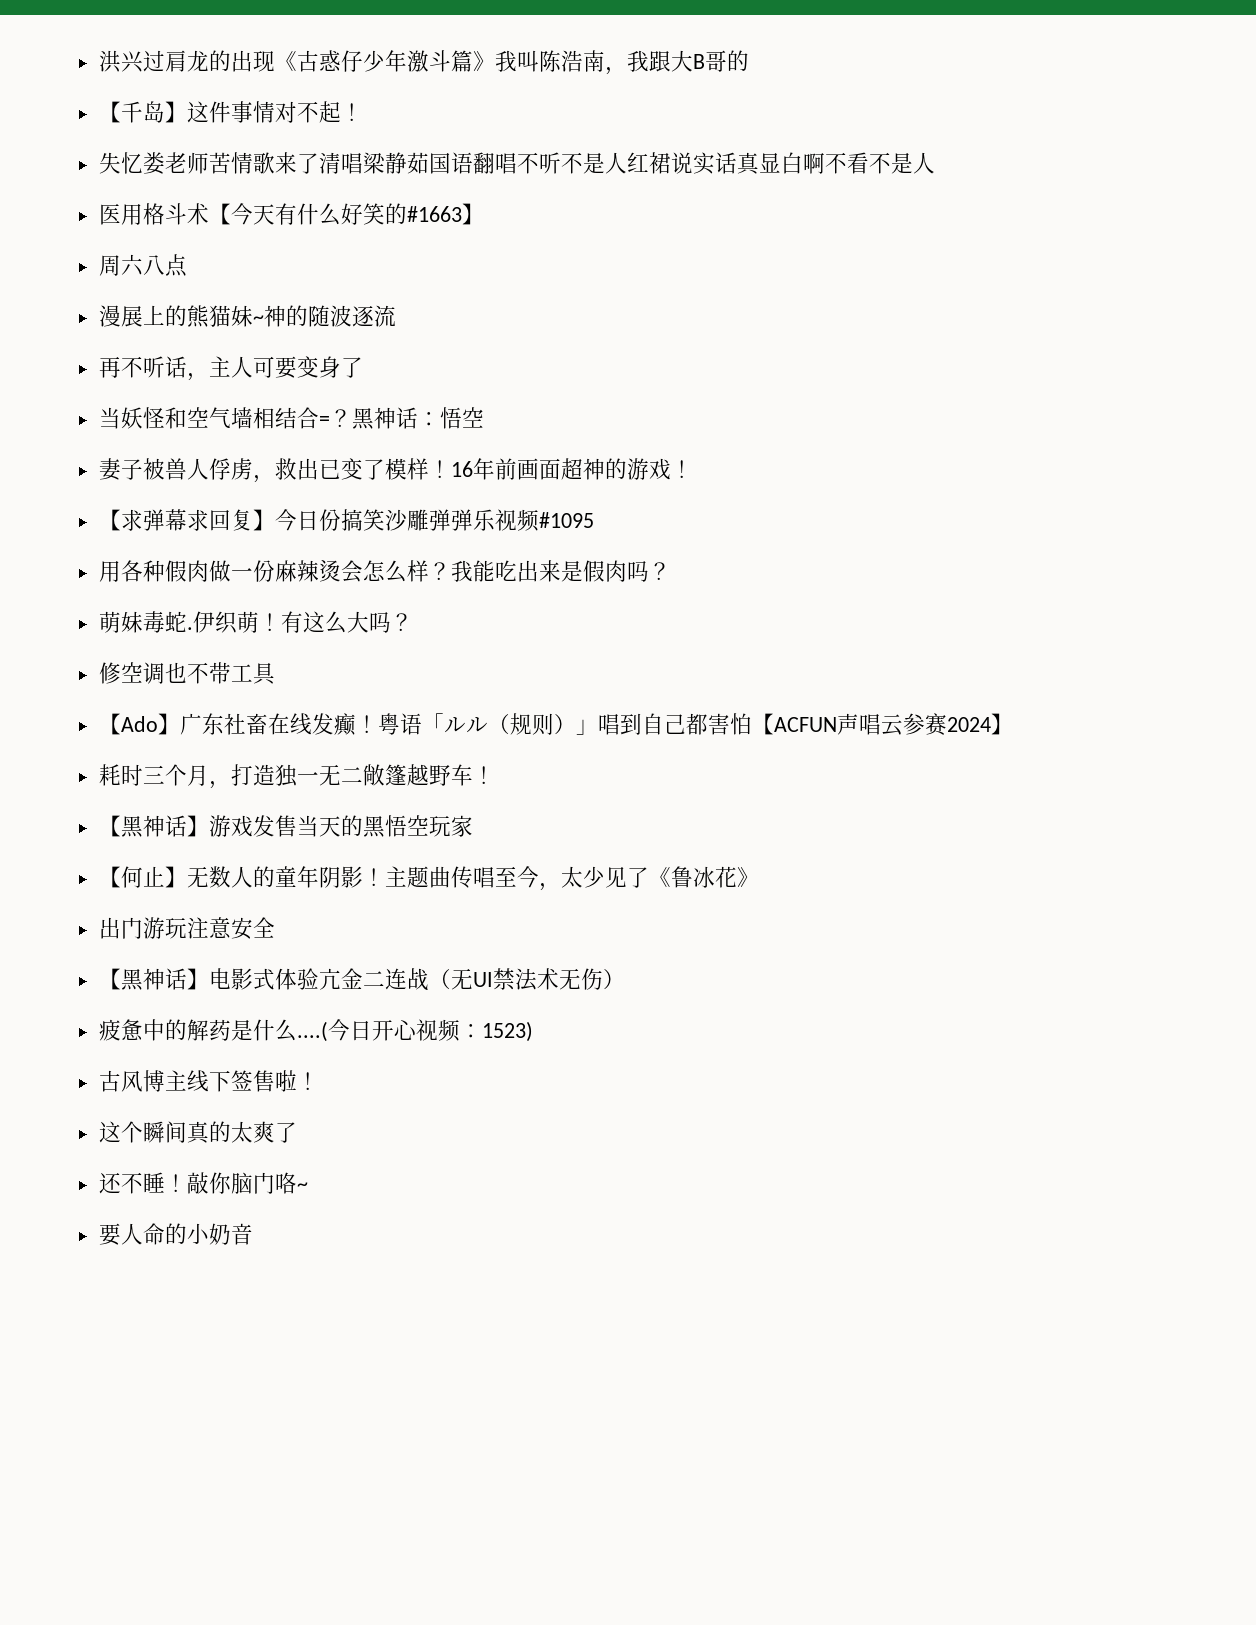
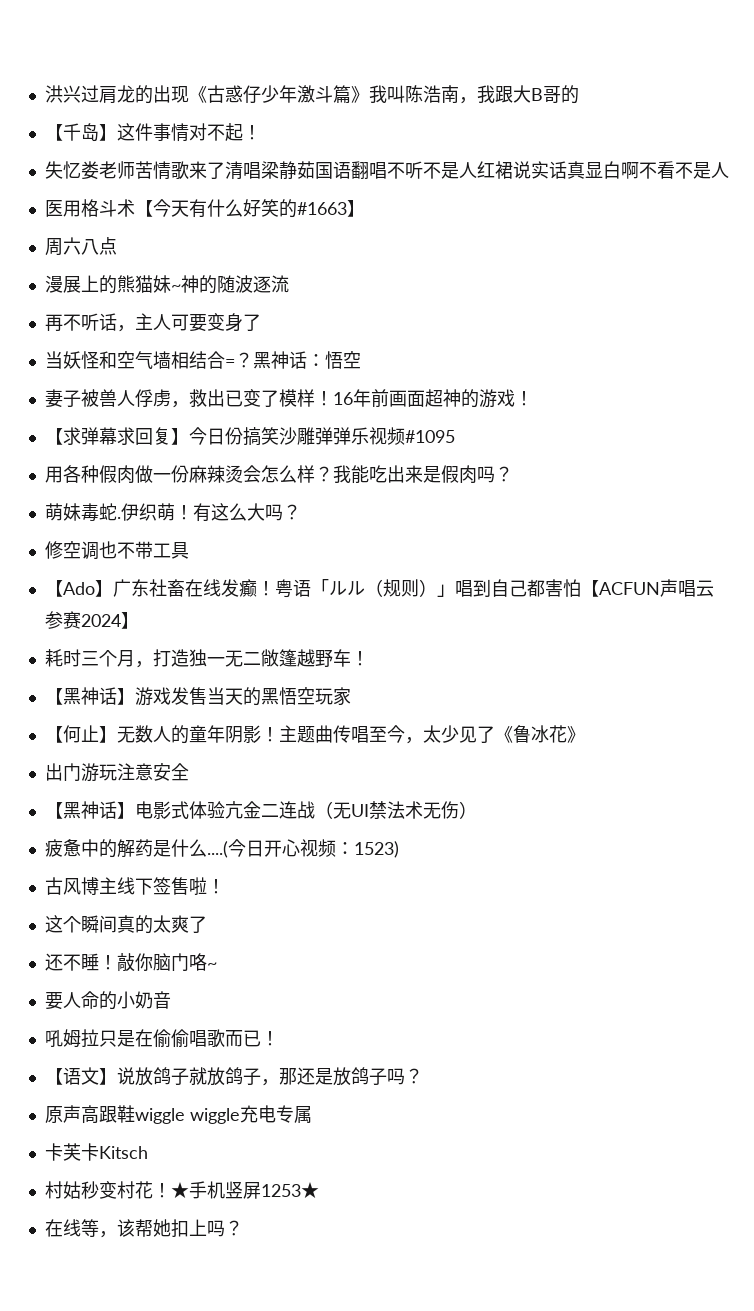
+ 吼姆拉只是在偷偷唱歌而已！
+ 【语文】说放鸽子就放鸽子，那还是放鸽子吗？
+ 原声高跟鞋wiggle wiggle充电专属
+ 卡芙卡Kitsch
+ 村姑秒变村花！★手机竖屏1253★
+ 在线等，该帮她扣上吗？

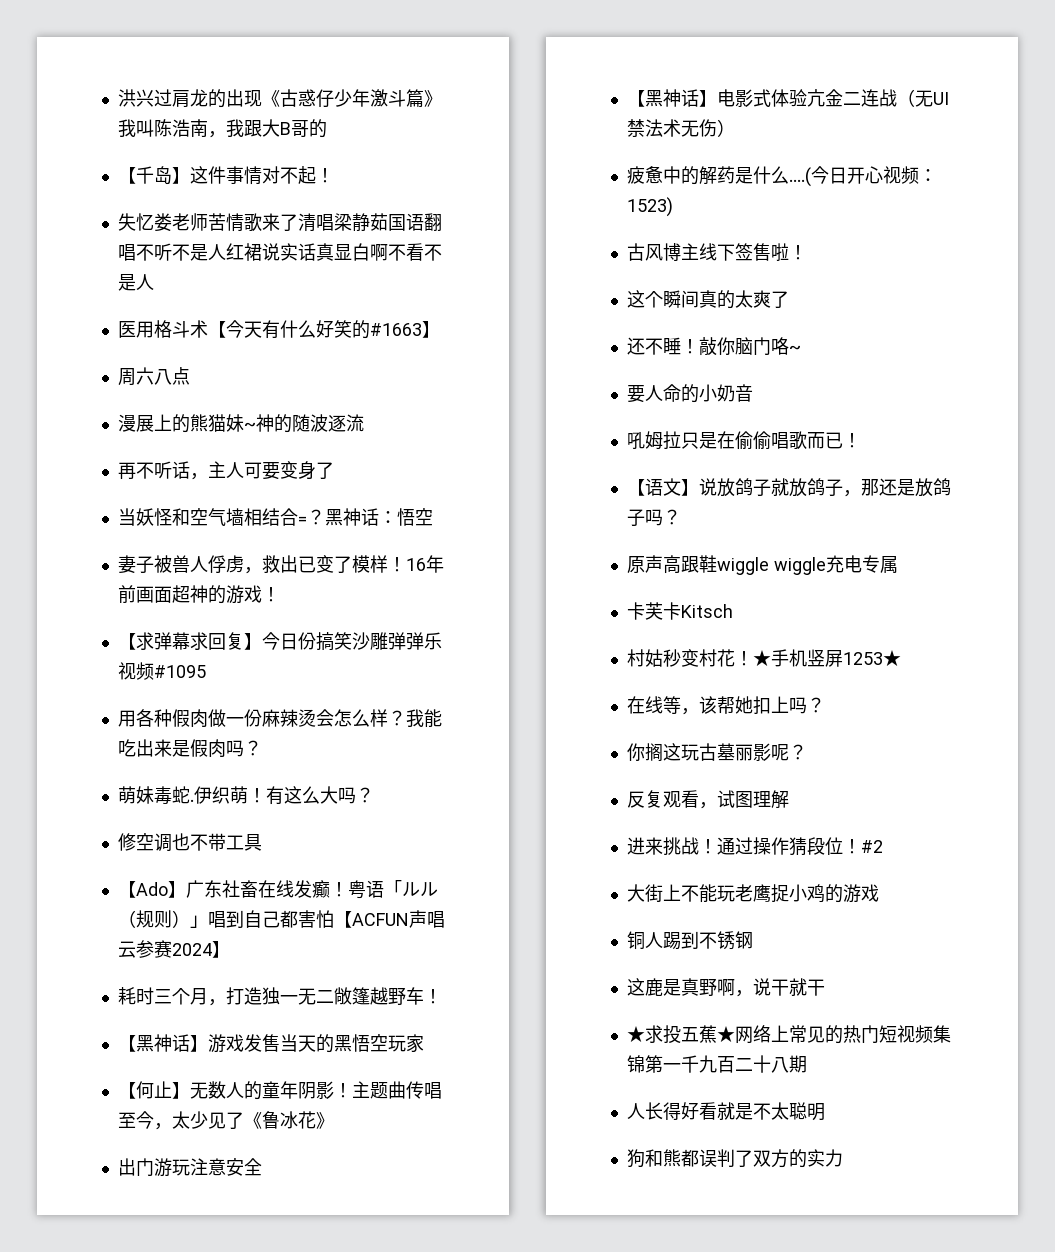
+ 你搁这玩古墓丽影呢？
+ 反复观看，试图理解
+ 进来挑战！通过操作猜段位！#2
+ 大街上不能玩老鹰捉小鸡的游戏
+ 铜人踢到不锈钢
+ 这鹿是真野啊，说干就干
+ ★求投五蕉★网络上常见的热门短视频集锦第一千九百二十八期
+ 人长得好看就是不太聪明
+ 狗和熊都误判了双方的实力

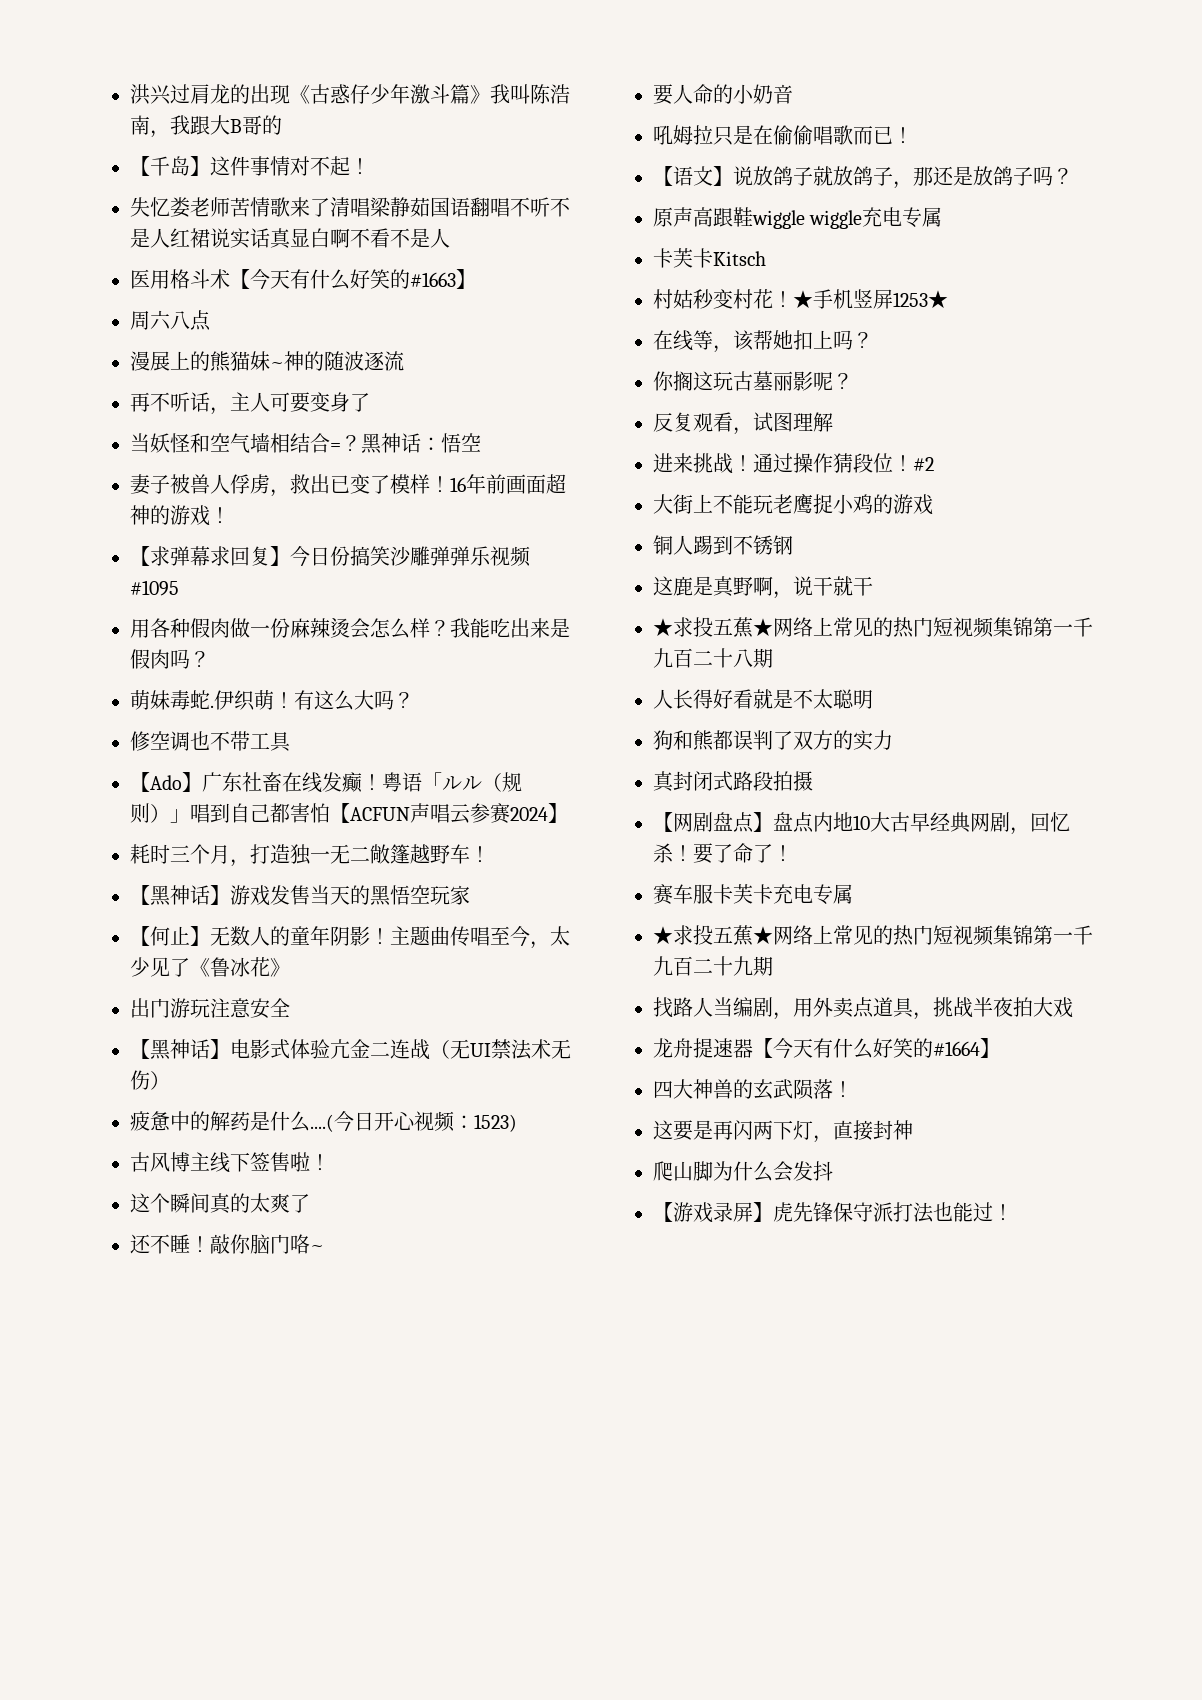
+ 真封闭式路段拍摄
+ 【网剧盘点】盘点内地10大古早经典网剧，回忆杀！要了命了！
+ 赛车服卡芙卡充电专属
+ ★求投五蕉★网络上常见的热门短视频集锦第一千九百二十九期
+ 找路人当编剧，用外卖点道具，挑战半夜拍大戏
+ 龙舟提速器【今天有什么好笑的#1664】
+ 四大神兽的玄武陨落！
+ 这要是再闪两下灯，直接封神
+ 爬山脚为什么会发抖
+ 【游戏录屏】虎先锋保守派打法也能过！

